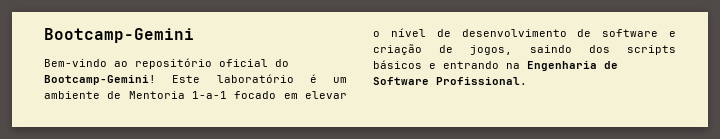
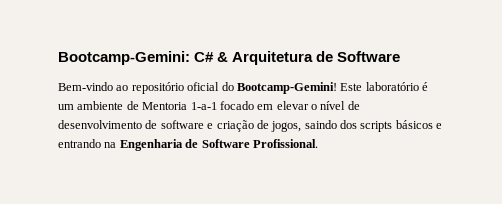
- Bootcamp-Gemini
+ Bootcamp-Gemini: C# & Arquitetura de Software

